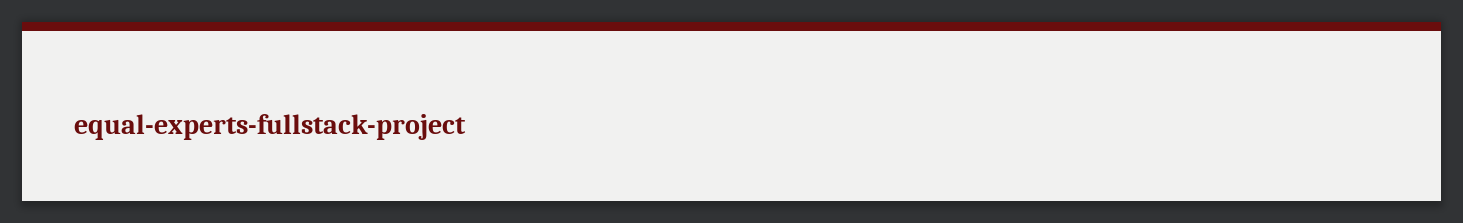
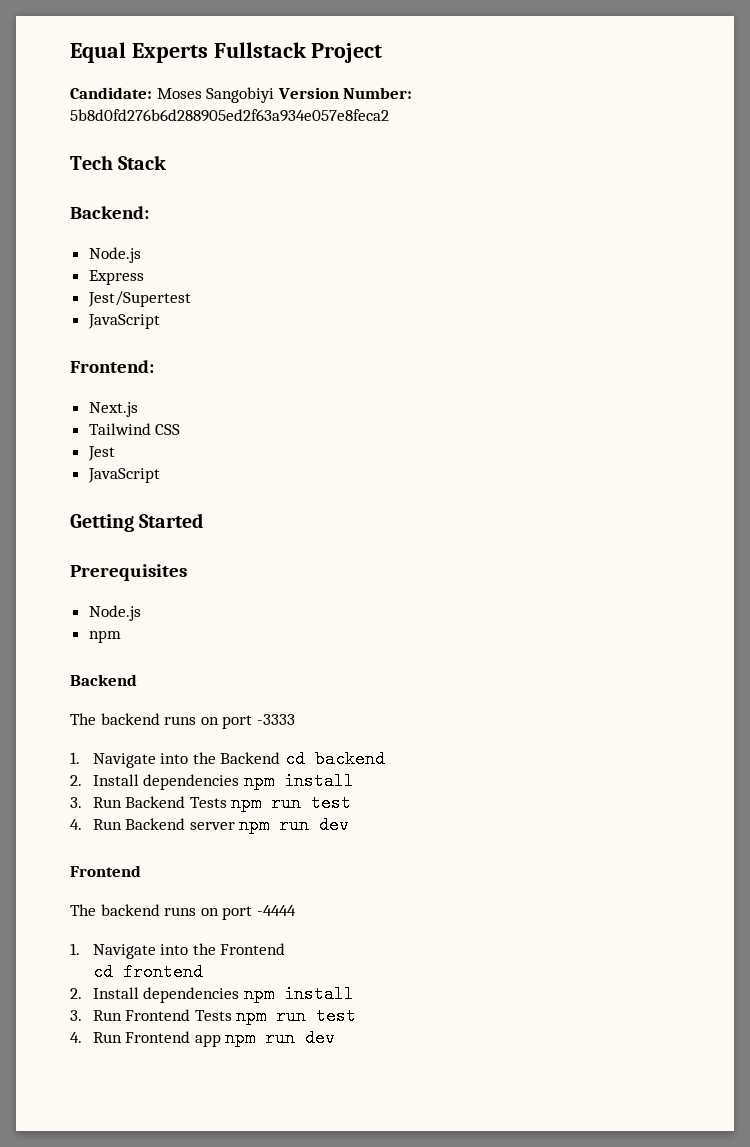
- equal-experts-fullstack-project
+ Equal Experts Fullstack Project
+ Candidate: Moses Sangobiyi Version Number: 5b8d0fd276b6d288905ed2f63a934e057e8feca2
+ Tech Stack
+ Backend:
+ Node.js
+ Express
+ Jest/Supertest
+ JavaScript
+ Frontend:
+ Next.js
+ Tailwind CSS
+ Jest
+ JavaScript
+ Getting Started
+ Prerequisites
+ Node.js
+ npm
+ Backend
+ The backend runs on port -3333
+ 1. Navigate into the Backend cd backend
+ 2. Install dependencies npm install
+ 3. Run Backend Tests npm run test
+ 4. Run Backend server npm run dev
+ Frontend
+ The backend runs on port -4444
+ 1. Navigate into the Frontend
+ cd frontend
+ 2. Install dependencies npm install
+ 3. Run Frontend Tests npm run test
+ 4. Run Frontend app npm run dev

